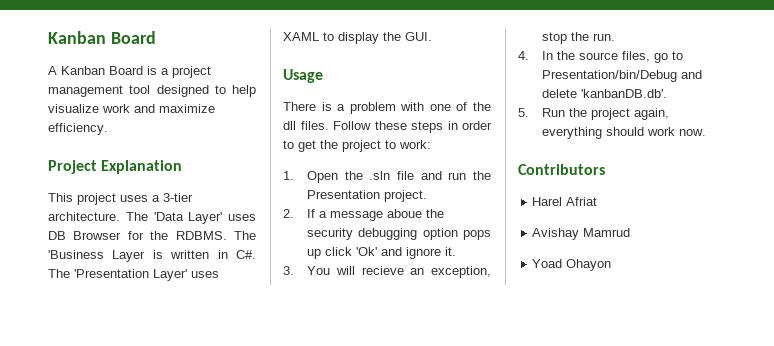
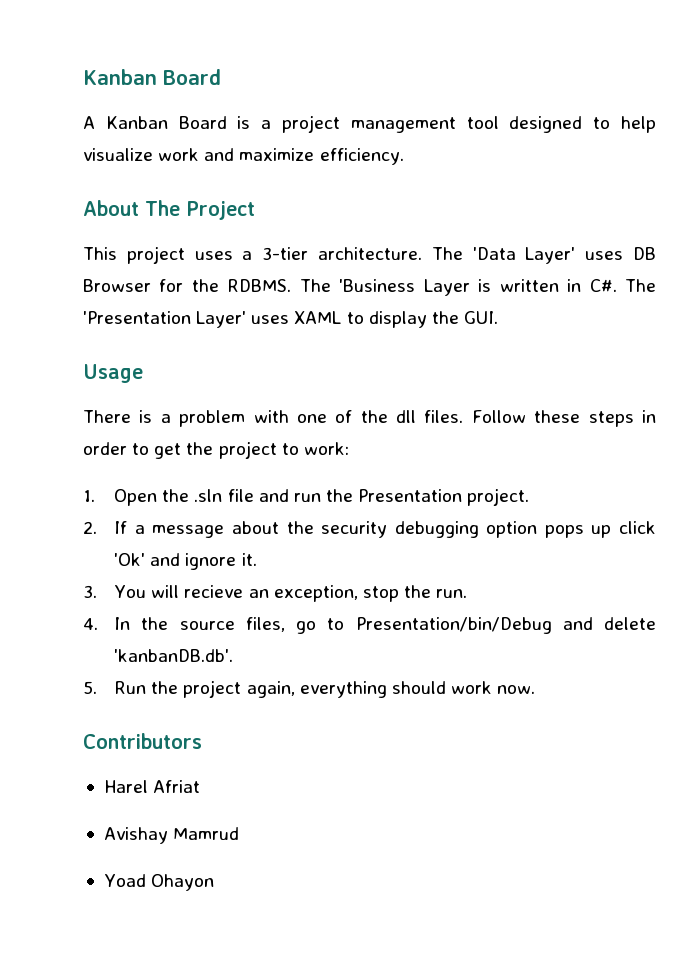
- Project Explanation
+ About The Project
- 2. If a message aboue the security debugging option pops up click 'Ok' and ignore it.
+ 2. If a message about the security debugging option pops up click 'Ok' and ignore it.

